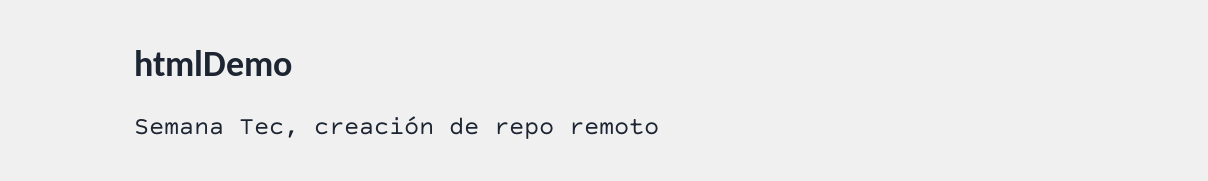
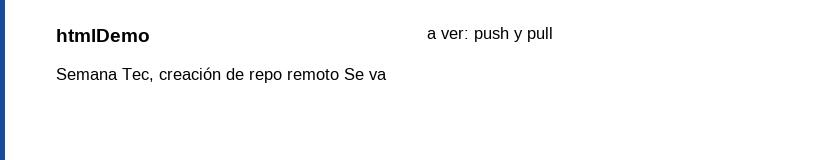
- Semana Tec, creación de repo remoto
+ Semana Tec, creación de repo remoto Se va a ver: push y pull

